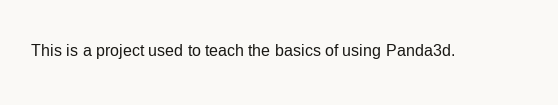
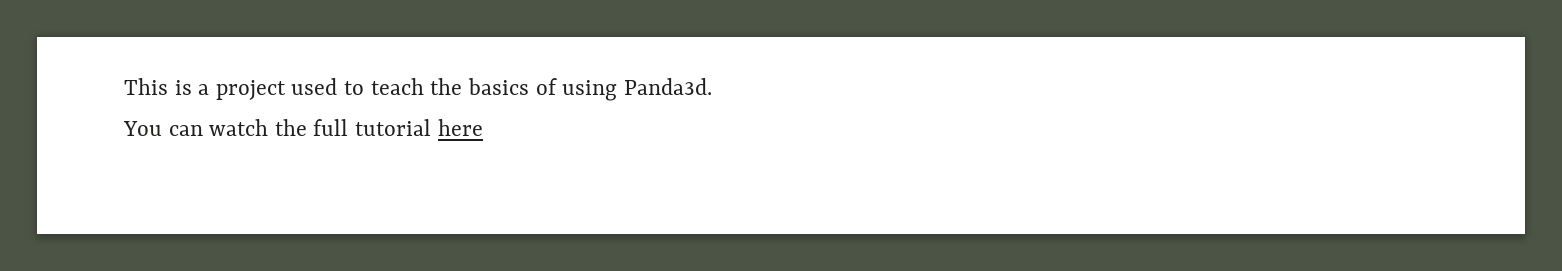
+ You can watch the full tutorial here

